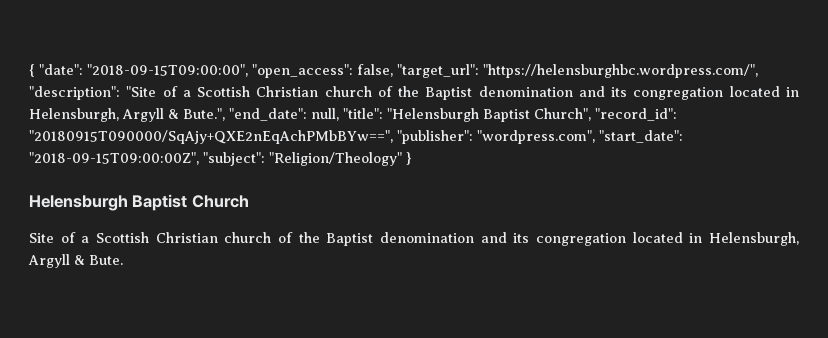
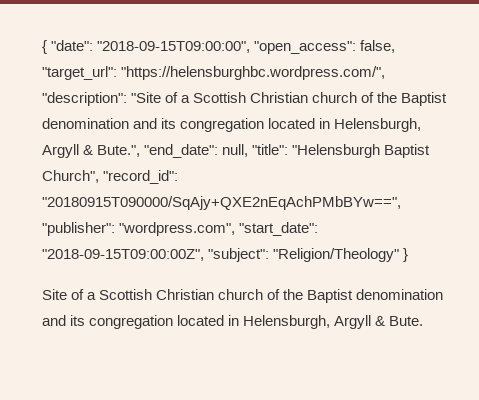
- Helensburgh Baptist Church

